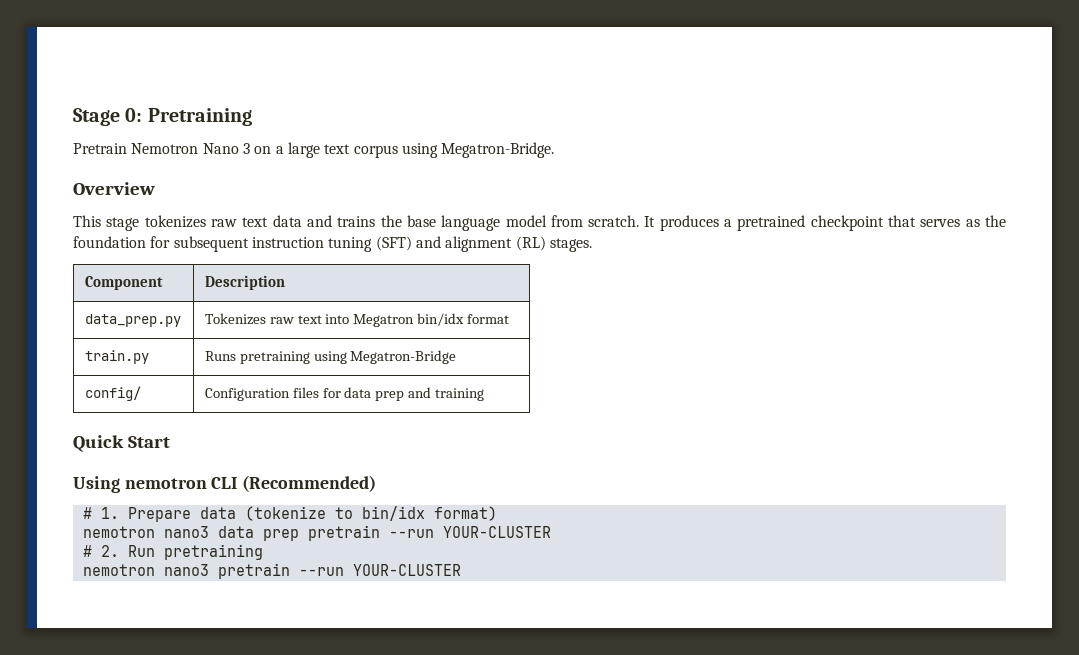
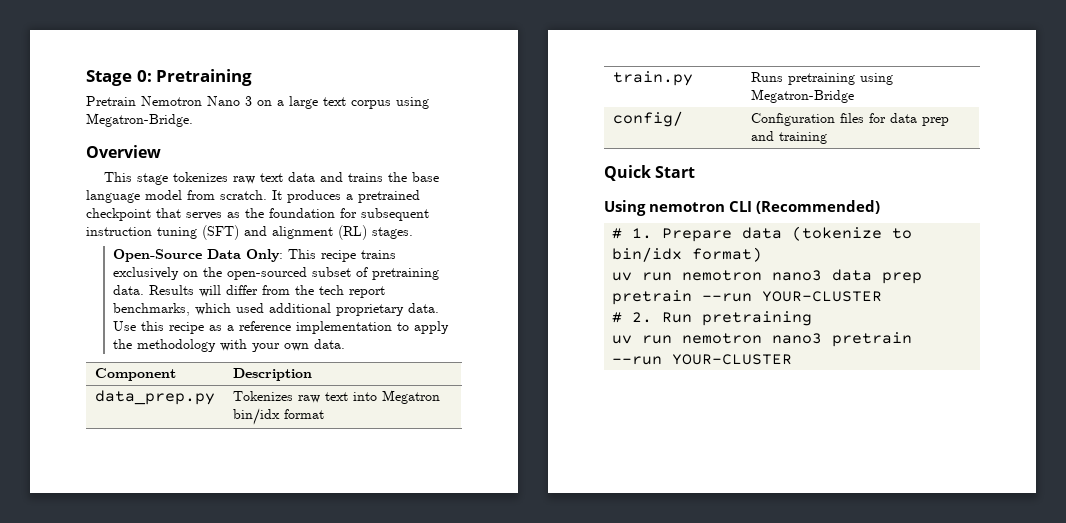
+ Open-Source Data Only: This recipe trains exclusively on the open-sourced subset of pretraining data. Results will differ from the tech report benchmarks, which used additional proprietary data. Use this recipe as a reference implementation to apply the methodology with your own data.
- nemotron nano3 data prep pretrain --run YOUR-CLUSTER
+ uv run nemotron nano3 data prep pretrain --run YOUR-CLUSTER
- nemotron nano3 pretrain --run YOUR-CLUSTER
+ uv run nemotron nano3 pretrain --run YOUR-CLUSTER

